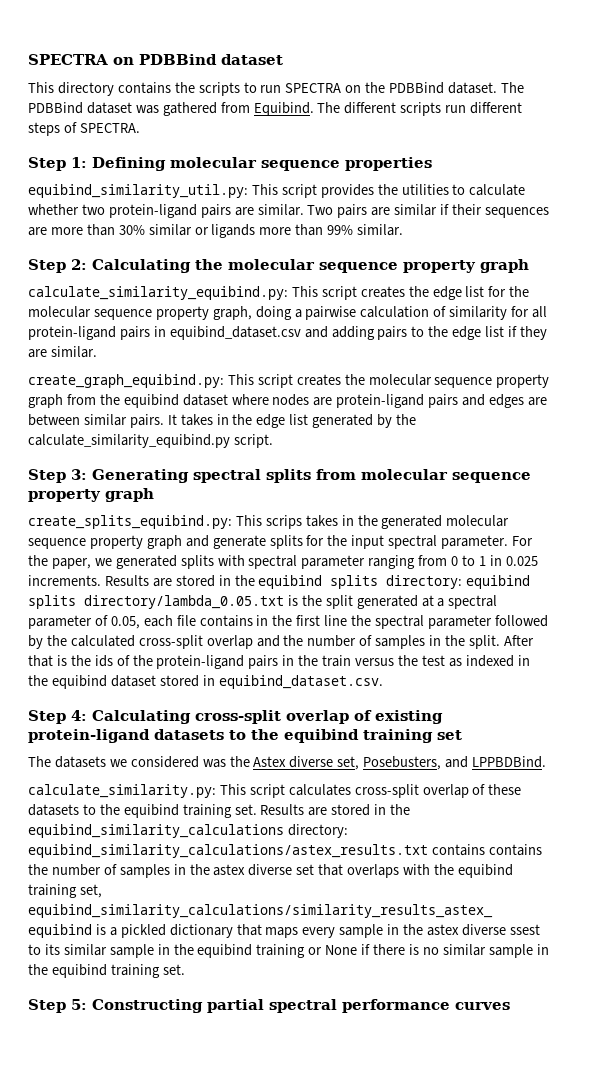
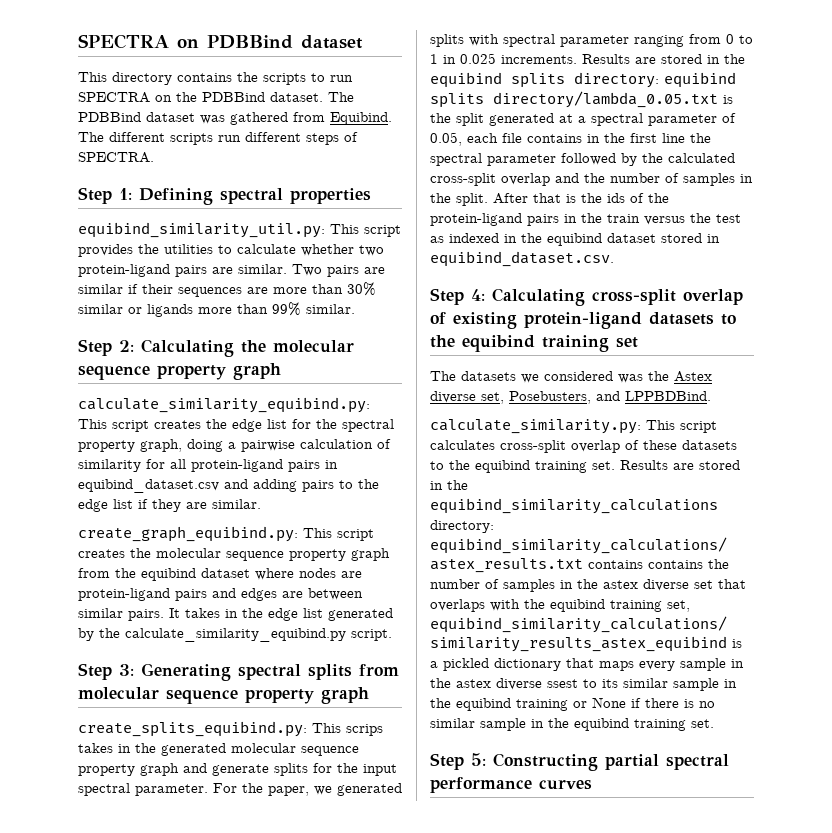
- Step 1: Defining molecular sequence properties
+ Step 1: Defining spectral properties
- calculate_similarity_equibind.py: This script creates the edge list for the molecular sequence property graph, doing a pairwise calculation of similarity for all protein-ligand pairs in equibind_dataset.csv and adding pairs to the edge list if they are similar.
+ calculate_similarity_equibind.py: This script creates the edge list for the spectral property graph, doing a pairwise calculation of similarity for all protein-ligand pairs in equibind_dataset.csv and adding pairs to the edge list if they are similar.

